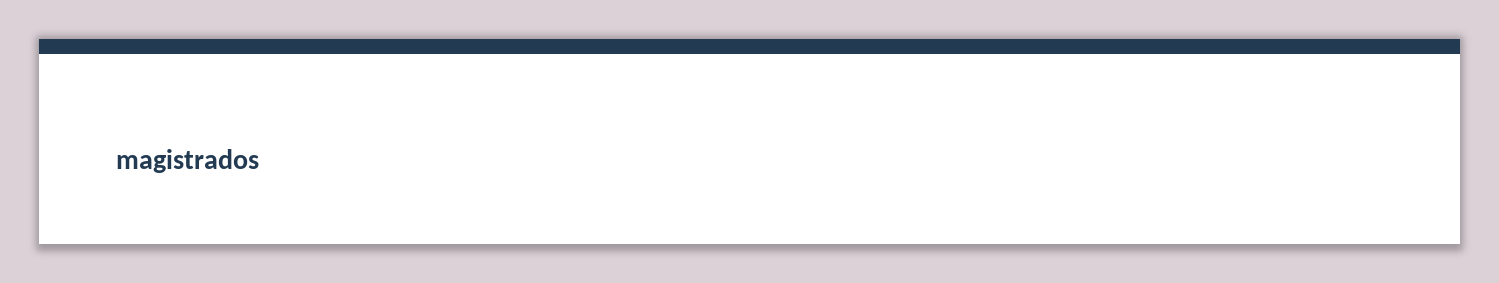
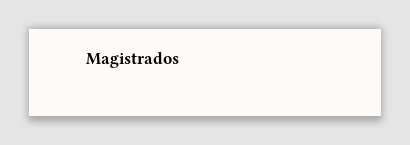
- magistrados
+ Magistrados

